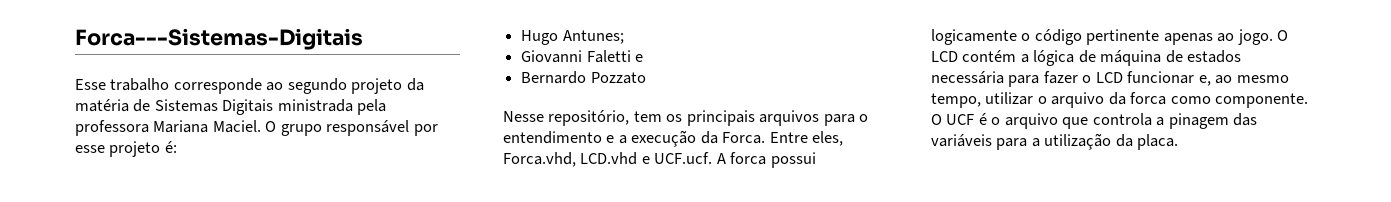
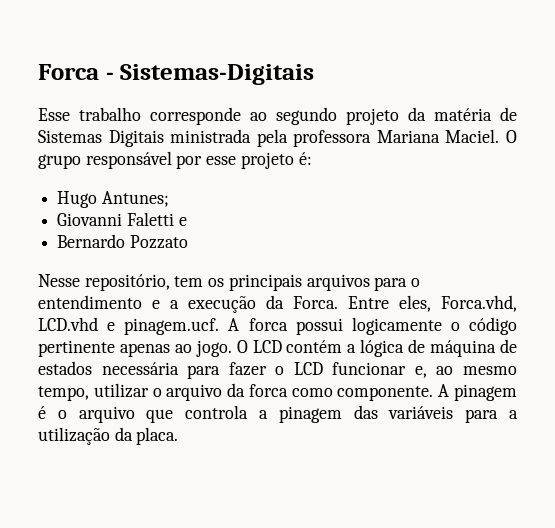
- Forca---Sistemas-Digitais
+ Forca - Sistemas-Digitais
- Entre eles, Forca.vhd, LCD.vhd e UCF.ucf. A forca possui logicamente o código pertinente apenas ao jogo.
+ Entre eles, Forca.vhd, LCD.vhd e pinagem.ucf. A forca possui logicamente o código pertinente apenas ao jogo.
- O UCF é o arquivo que controla a pinagem das variáveis para a utilização da placa.
+ A pinagem é o arquivo que controla a pinagem das variáveis para a utilização da placa.

